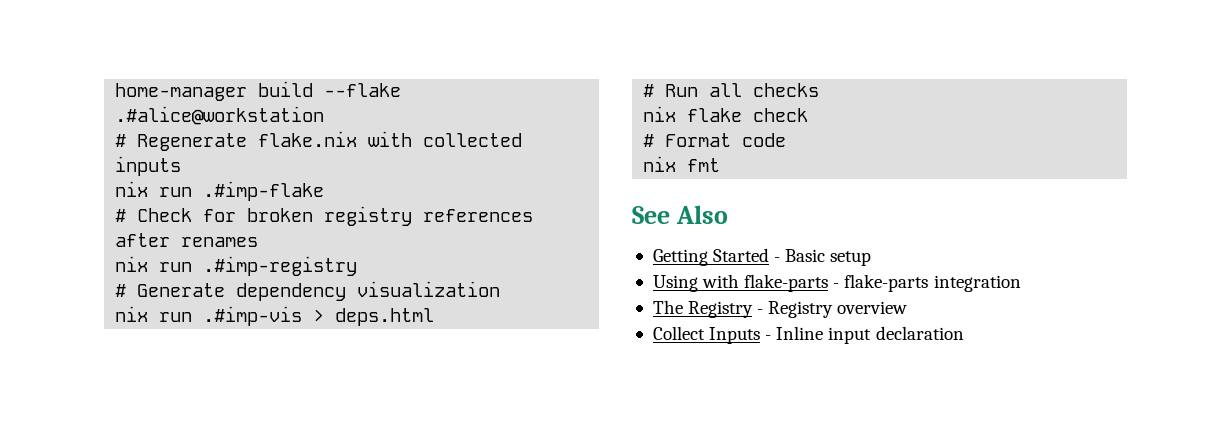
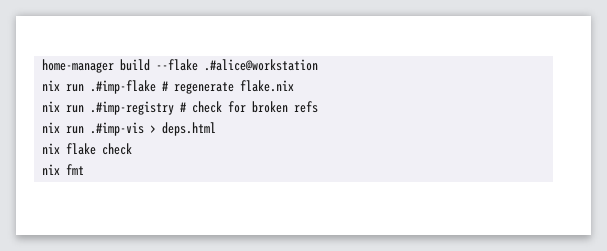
- # Regenerate flake.nix with collected inputs
- nix run .#imp-flake
- # Check for broken registry references after renames
- nix run .#imp-registry
- # Generate dependency visualization
+ nix run .#imp-flake # regenerate flake.nix
+ nix run .#imp-registry # check for broken refs
- # Run all checks
- # Format code
- See Also
- Getting Started - Basic setup
- Using with flake-parts - flake-parts integration
- The Registry - Registry overview
- Collect Inputs - Inline input declaration

